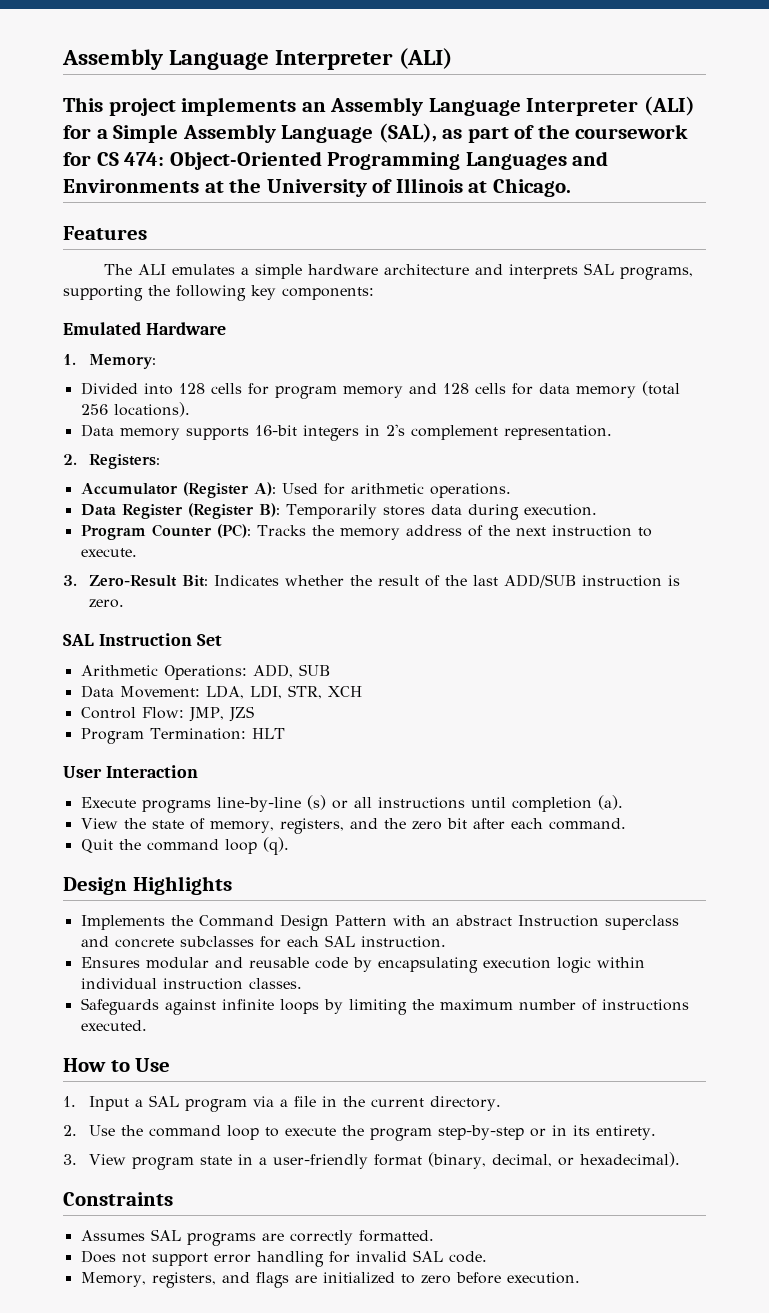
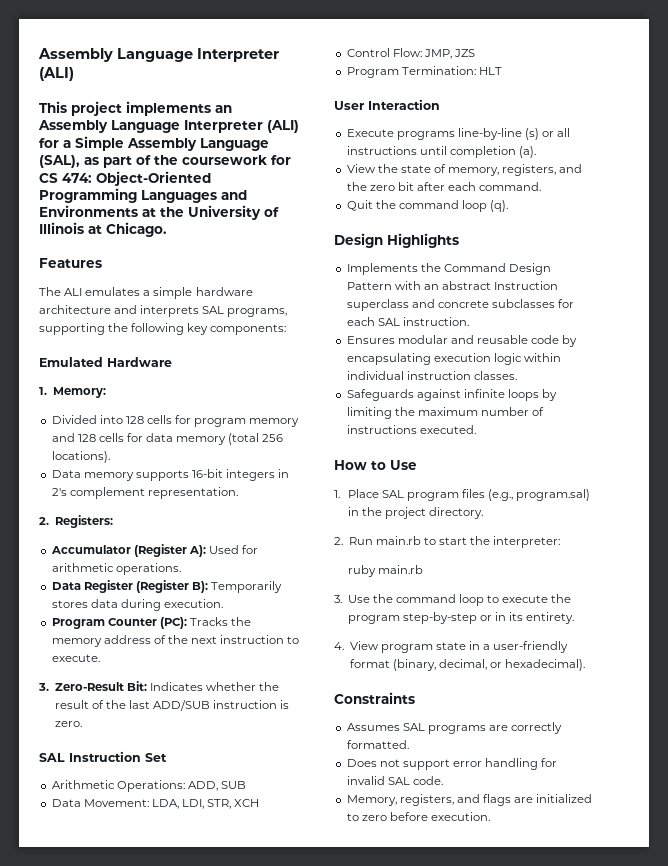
- 1. Input a SAL program via a file in the current directory.
+ 1. Place SAL program files (e.g., program.sal) in the project directory.
- 2. Use the command loop to execute the program step-by-step or in its entirety.
+ 2. Run main.rb to start the interpreter:
+ ruby main.rb
+ 3. Use the command loop to execute the program step-by-step or in its entirety.
- 3. View program state in a user-friendly format (binary, decimal, or hexadecimal).
+ 4. View program state in a user-friendly format (binary, decimal, or hexadecimal).

